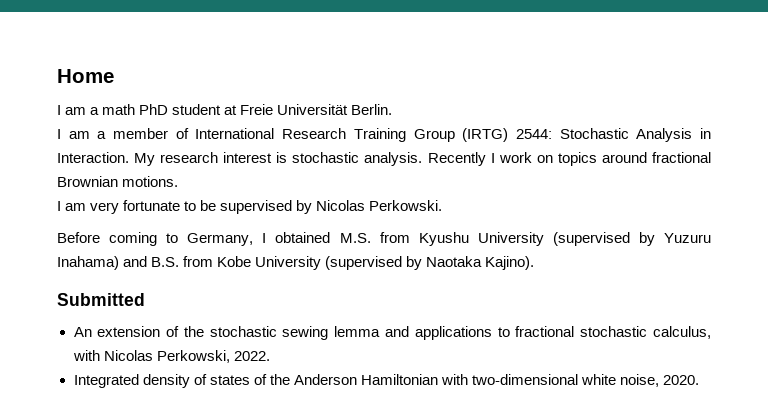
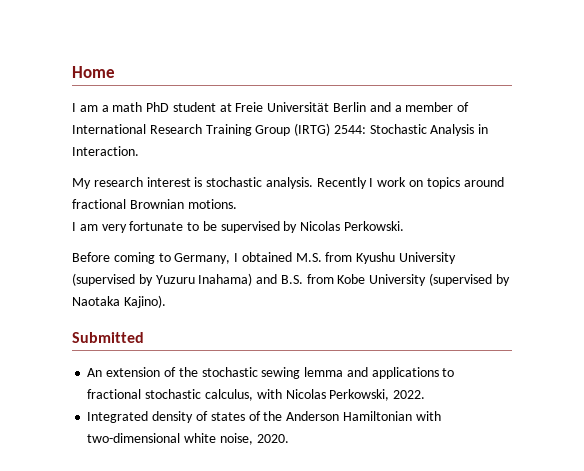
- I am a math PhD student at Freie Universität Berlin.
- I am a member of International Research Training Group (IRTG) 2544: Stochastic Analysis in Interaction. My research interest is stochastic analysis.
+ I am a math PhD student at Freie Universität Berlin and a member of International Research Training Group (IRTG) 2544: Stochastic Analysis in Interaction.
+ My research interest is stochastic analysis.

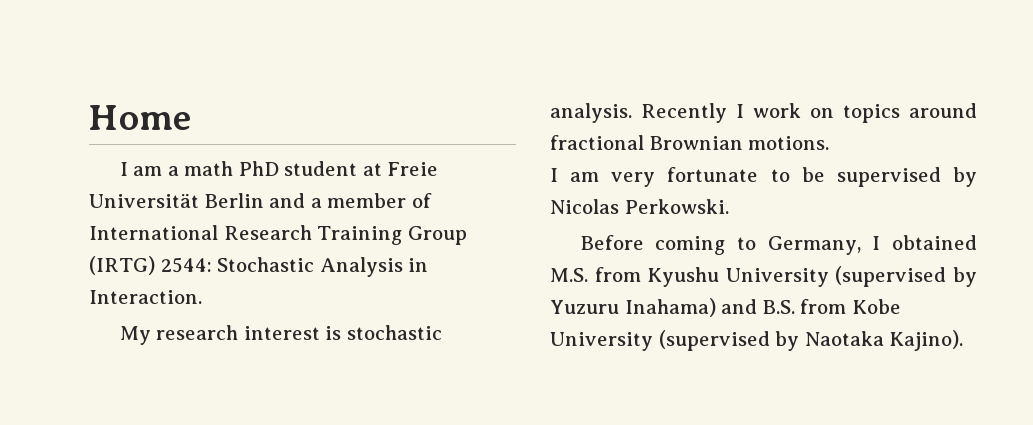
- Submitted
- An extension of the stochastic sewing lemma and applications to fractional stochastic calculus, with Nicolas Perkowski, 2022.
- Integrated density of states of the Anderson Hamiltonian with two-dimensional white noise, 2020.

